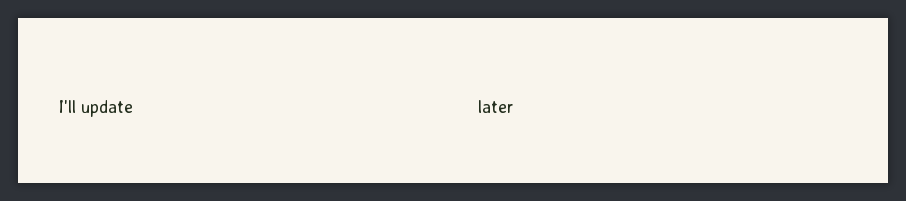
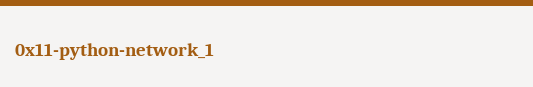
- I'll update
- later
+ 0x11-python-network_1

